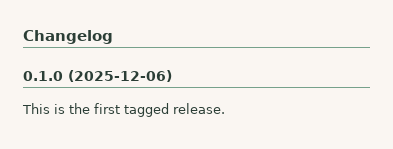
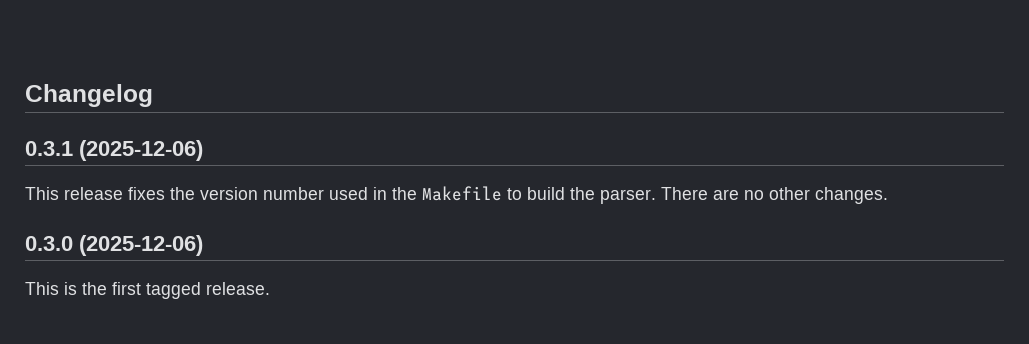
- 0.1.0 (2025-12-06)
+ 0.3.1 (2025-12-06)
+ This release fixes the version number used in the Makefile to build the parser. There are no other changes.
+ 0.3.0 (2025-12-06)

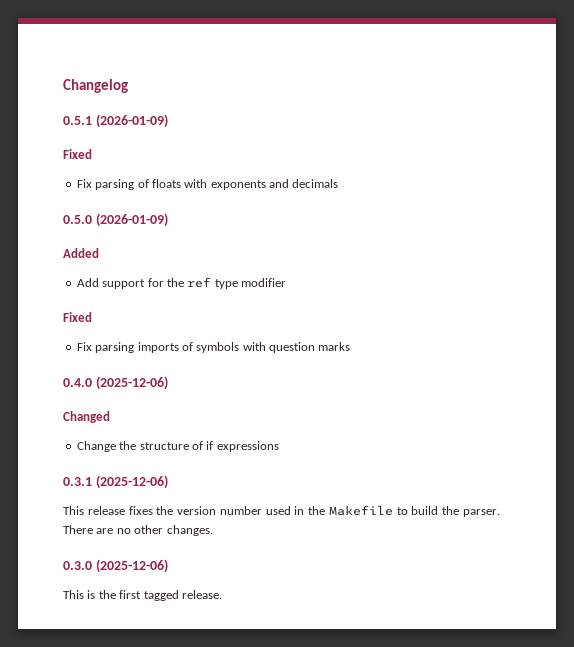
+ 0.5.1 (2026-01-09)
+ Fixed
+ Fix parsing of floats with exponents and decimals
+ 0.5.0 (2026-01-09)
+ Added
+ Add support for the ref type modifier
+ Fixed
+ Fix parsing imports of symbols with question marks
+ 0.4.0 (2025-12-06)
+ Changed
+ Change the structure of if expressions

